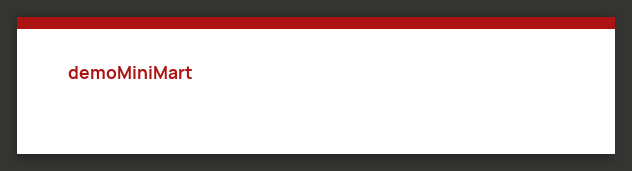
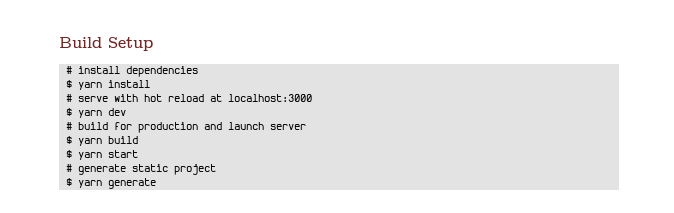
- demoMiniMart
+ Build Setup
+ # install dependencies
+ $ yarn install
+ # serve with hot reload at localhost:3000
+ $ yarn dev
+ # build for production and launch server
+ $ yarn build
+ $ yarn start
+ # generate static project
+ $ yarn generate

